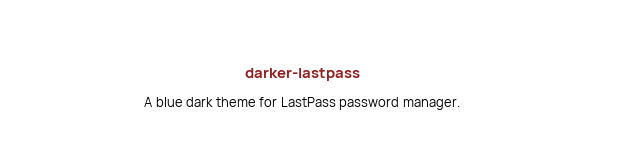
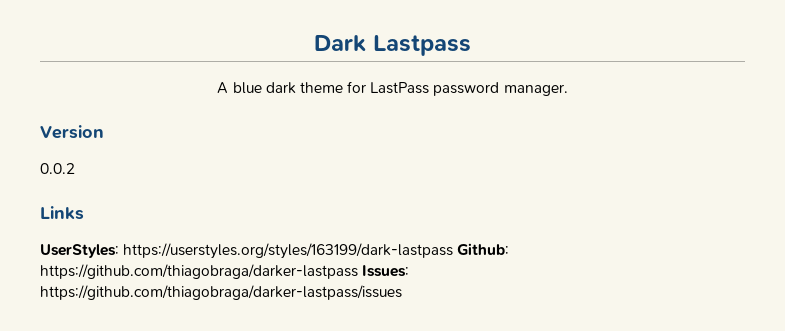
- darker-lastpass
+ Dark Lastpass
+ Version
+ 0.0.2
+ Links
+ UserStyles: https://userstyles.org/styles/163199/dark-lastpass Github: https://github.com/thiagobraga/darker-lastpass Issues: https://github.com/thiagobraga/darker-lastpass/issues

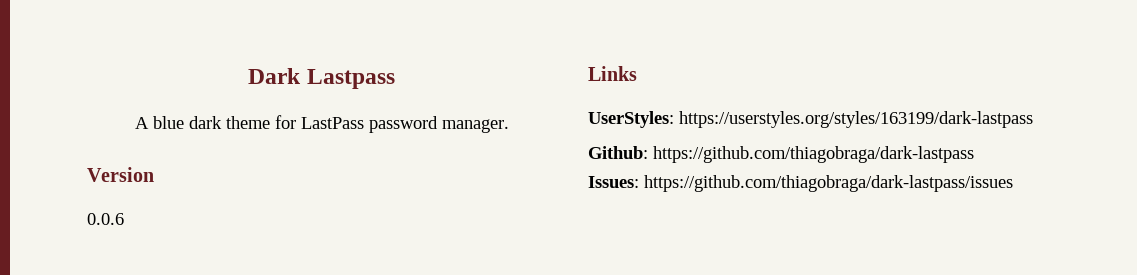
- 0.0.2
+ 0.0.6
- UserStyles: https://userstyles.org/styles/163199/dark-lastpass Github: https://github.com/thiagobraga/darker-lastpass Issues: https://github.com/thiagobraga/darker-lastpass/issues
+ UserStyles: https://userstyles.org/styles/163199/dark-lastpass
+ Github: https://github.com/thiagobraga/dark-lastpass
+ Issues: https://github.com/thiagobraga/dark-lastpass/issues

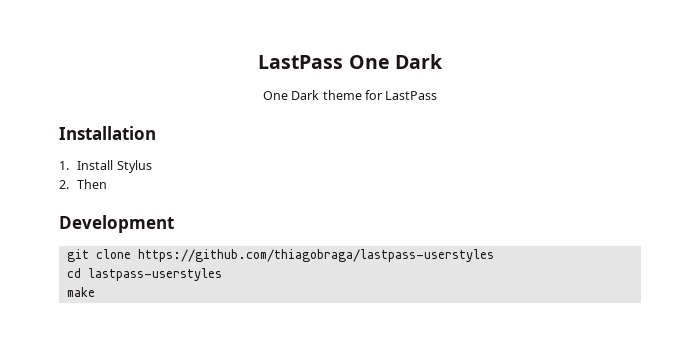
- Dark Lastpass
- A blue dark theme for LastPass password manager.
- Version
- 0.0.6
- Links
- UserStyles: https://userstyles.org/styles/163199/dark-lastpass
- Github: https://github.com/thiagobraga/dark-lastpass
- Issues: https://github.com/thiagobraga/dark-lastpass/issues
+ LastPass One Dark
+ One Dark theme for LastPass
+ Installation
+ 1. Install Stylus
+ 2. Then
+ Development
+ git clone https://github.com/thiagobraga/lastpass-userstyles
+ cd lastpass-userstyles
+ make

